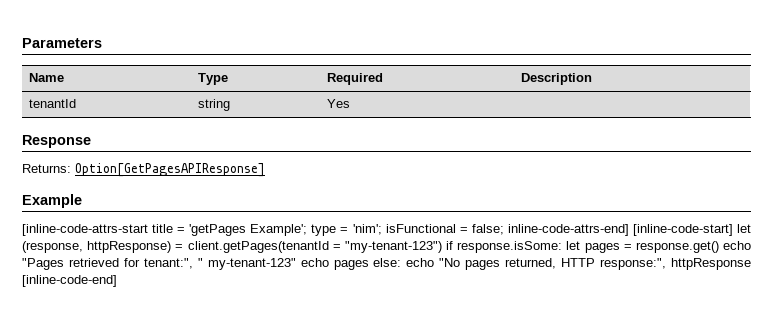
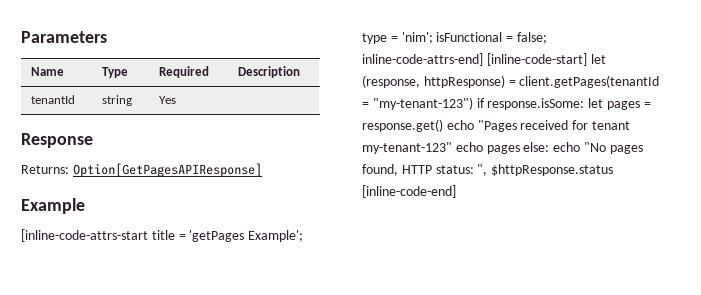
- [inline-code-attrs-start title = 'getPages Example'; type = 'nim'; isFunctional = false; inline-code-attrs-end] [inline-code-start] let (response, httpResponse) = client.getPages(tenantId = "my-tenant-123") if response.isSome: let pages = response.get() echo "Pages retrieved for tenant:", " my-tenant-123" echo pages else: echo "No pages returned, HTTP response:", httpResponse [inline-code-end]
+ [inline-code-attrs-start title = 'getPages Example'; type = 'nim'; isFunctional = false; inline-code-attrs-end] [inline-code-start] let (response, httpResponse) = client.getPages(tenantId = "my-tenant-123") if response.isSome: let pages = response.get() echo "Pages received for tenant my-tenant-123" echo pages else: echo "No pages found, HTTP status: ", $httpResponse.status [inline-code-end]

